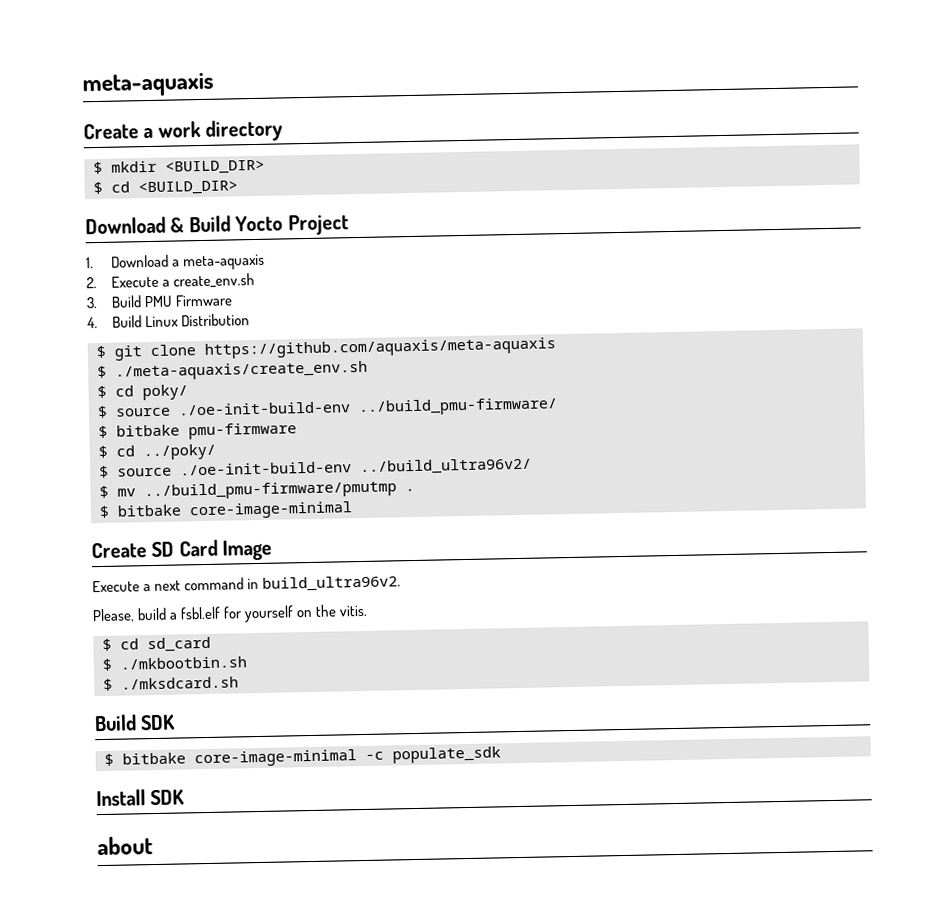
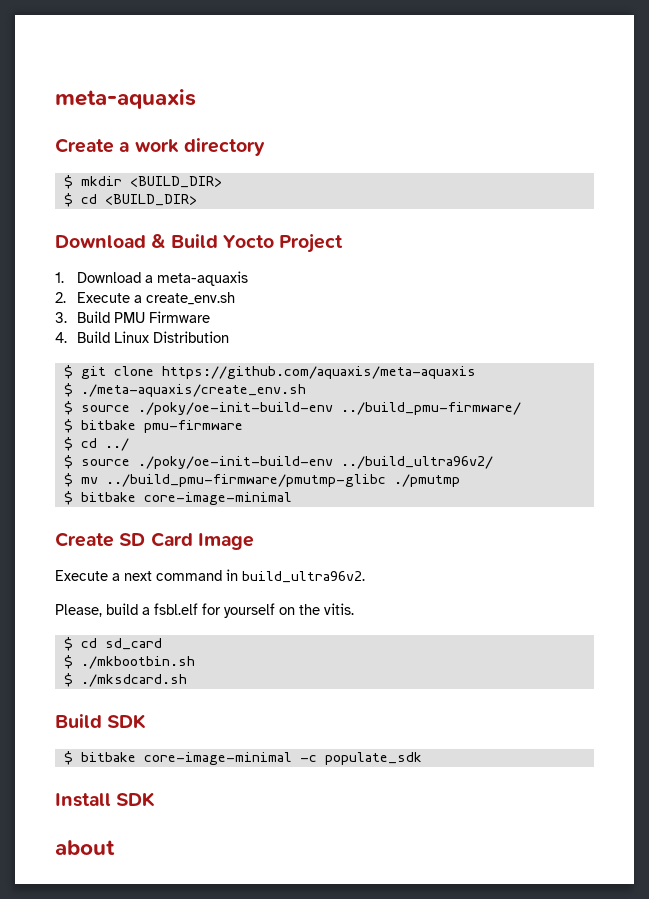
- $ cd poky/
- $ source ./oe-init-build-env ../build_pmu-firmware/
+ $ source ./poky/oe-init-build-env ../build_pmu-firmware/
- $ cd ../poky/
- $ source ./oe-init-build-env ../build_ultra96v2/
+ $ cd ../
+ $ source ./poky/oe-init-build-env ../build_ultra96v2/
- $ mv ../build_pmu-firmware/pmutmp .
+ $ mv ../build_pmu-firmware/pmutmp-glibc ./pmutmp

